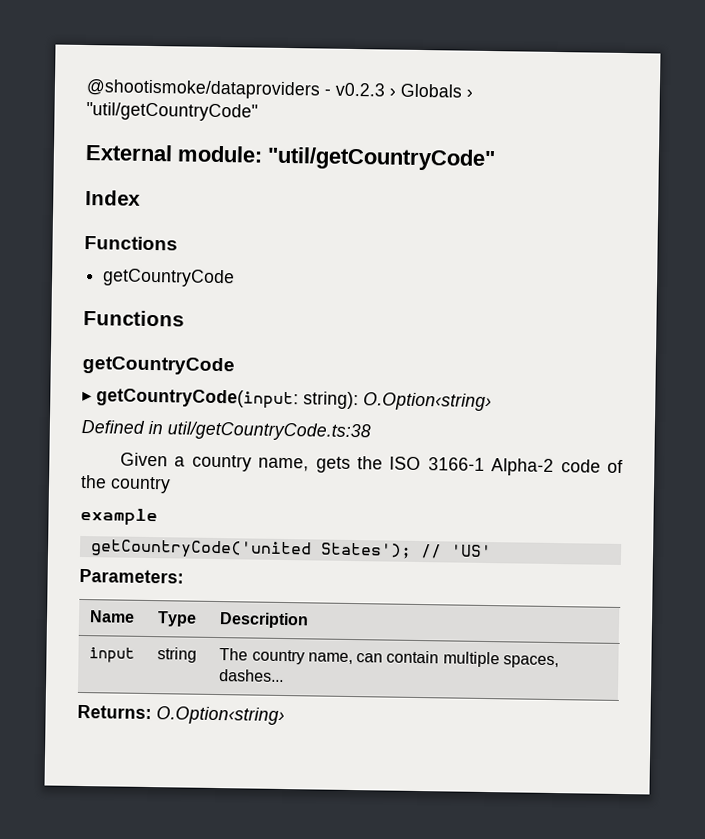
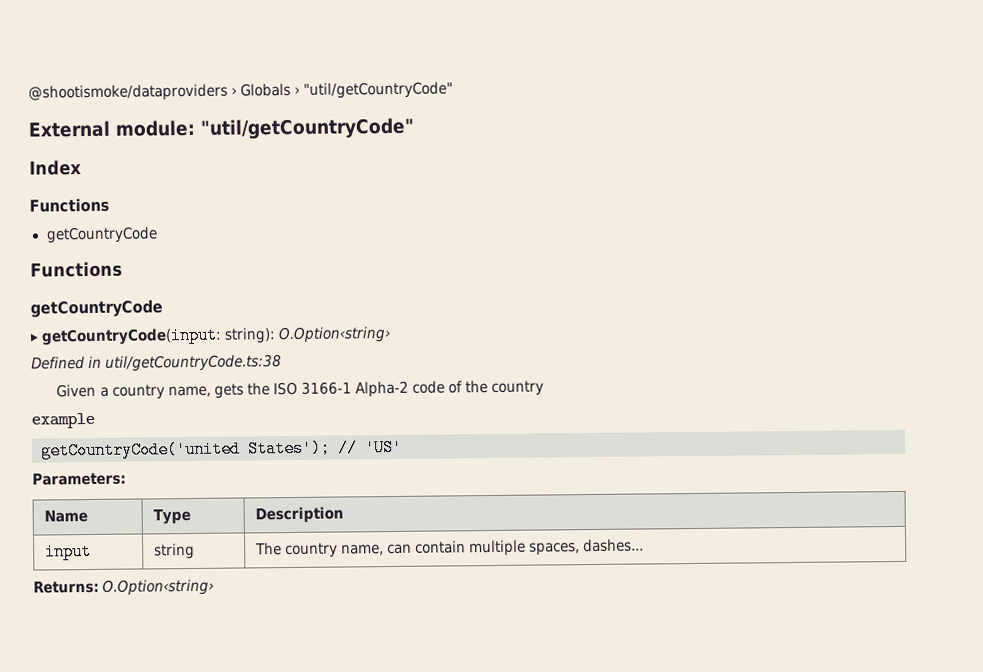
- @shootismoke/dataproviders - v0.2.3 › Globals › "util/getCountryCode"
+ @shootismoke/dataproviders › Globals › "util/getCountryCode"

